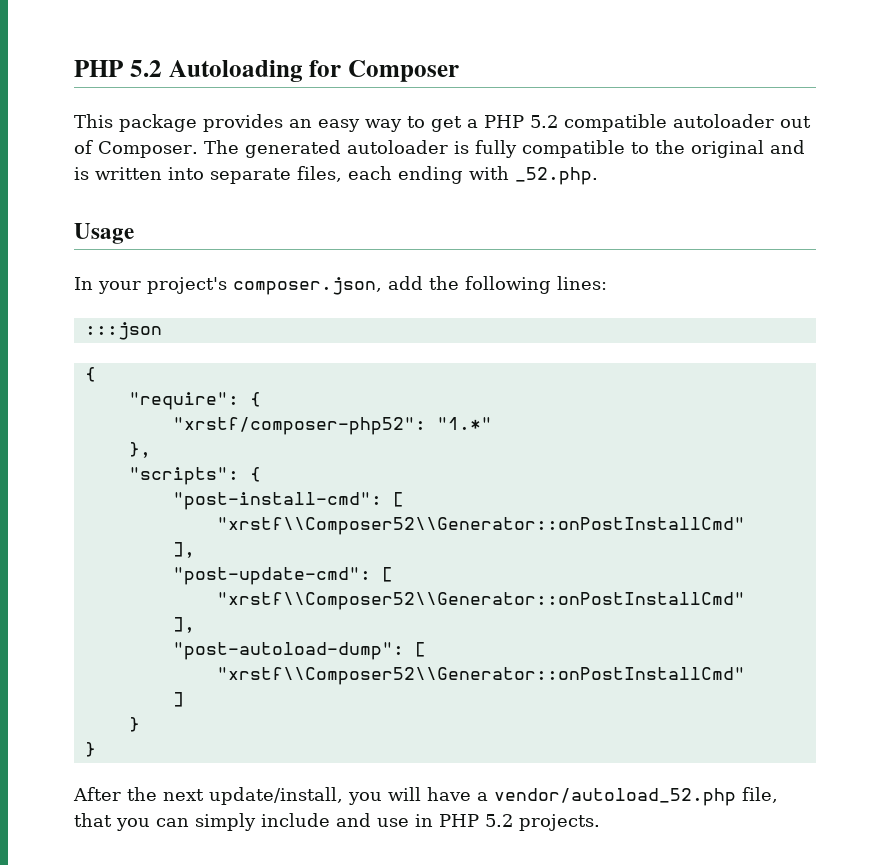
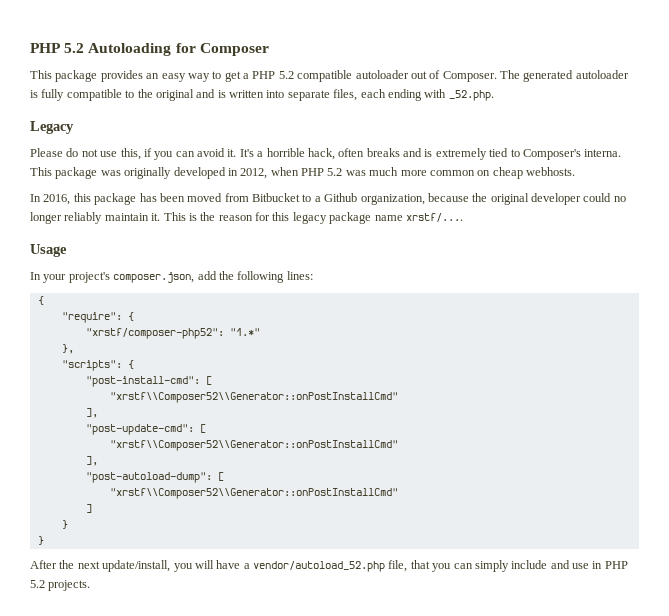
+ Legacy
+ Please do not use this, if you can avoid it. It's a horrible hack, often breaks and is extremely tied to Composer's interna. This package was originally developed in 2012, when PHP 5.2 was much more common on cheap webhosts.
+ In 2016, this package has been moved from Bitbucket to a Github organization, because the original developer could no longer reliably maintain it. This is the reason for this legacy package name xrstf/....
- :::json

